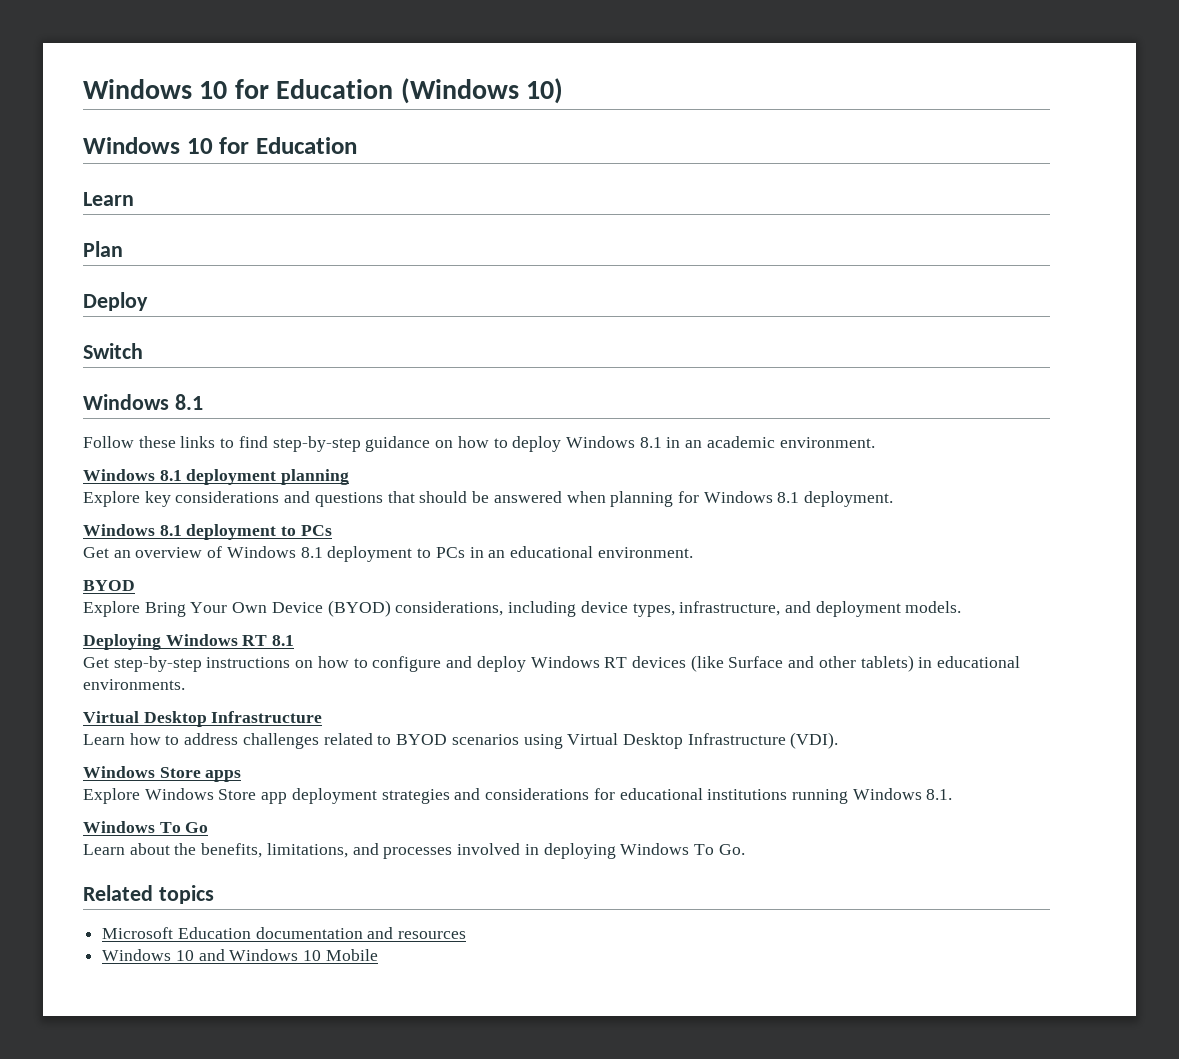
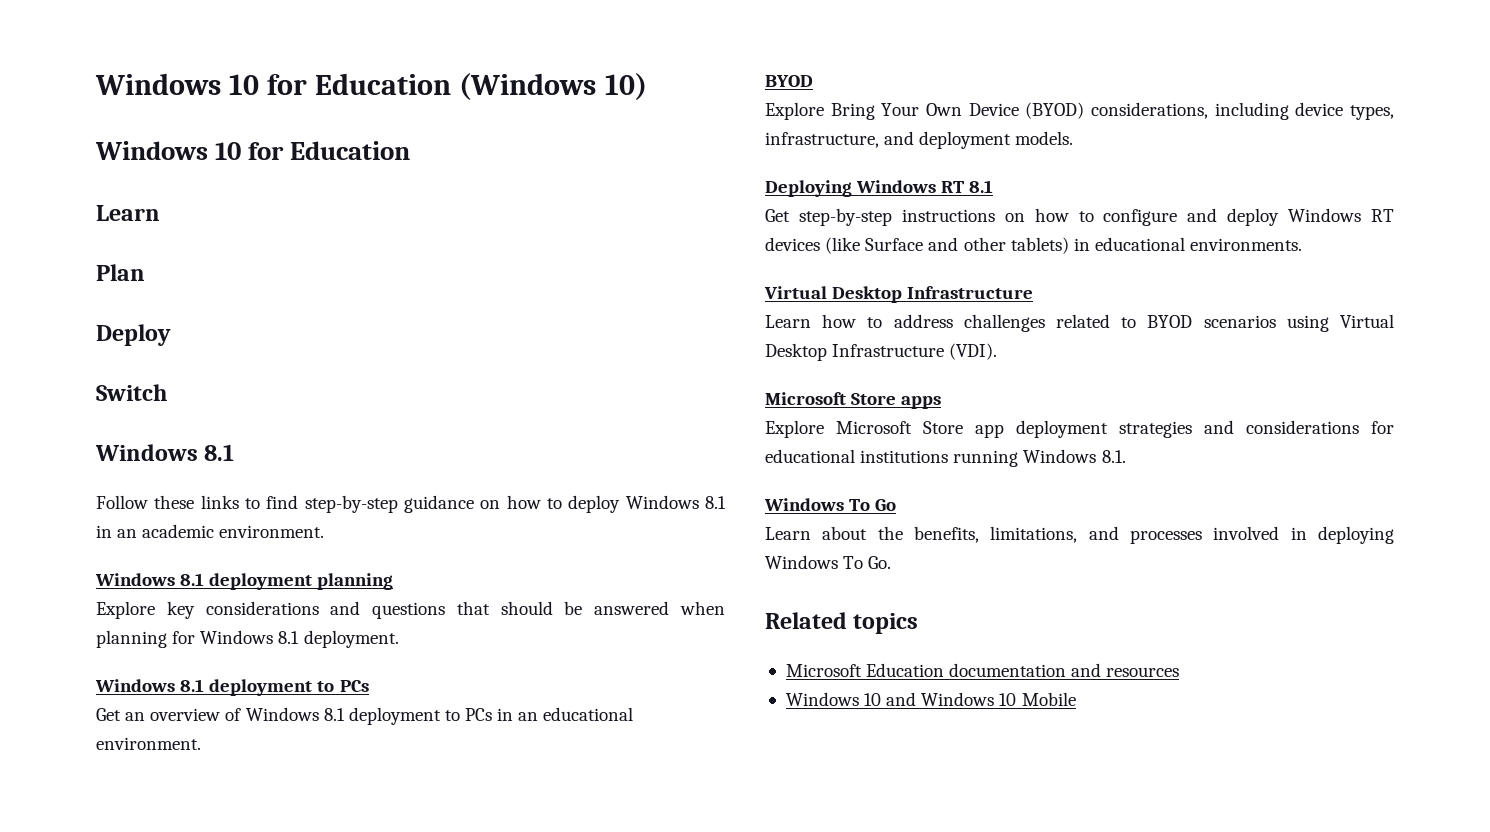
- Windows Store apps
+ Microsoft Store apps
- Explore Windows Store app deployment strategies and considerations for educational institutions running Windows 8.1.
+ Explore Microsoft Store app deployment strategies and considerations for educational institutions running Windows 8.1.

